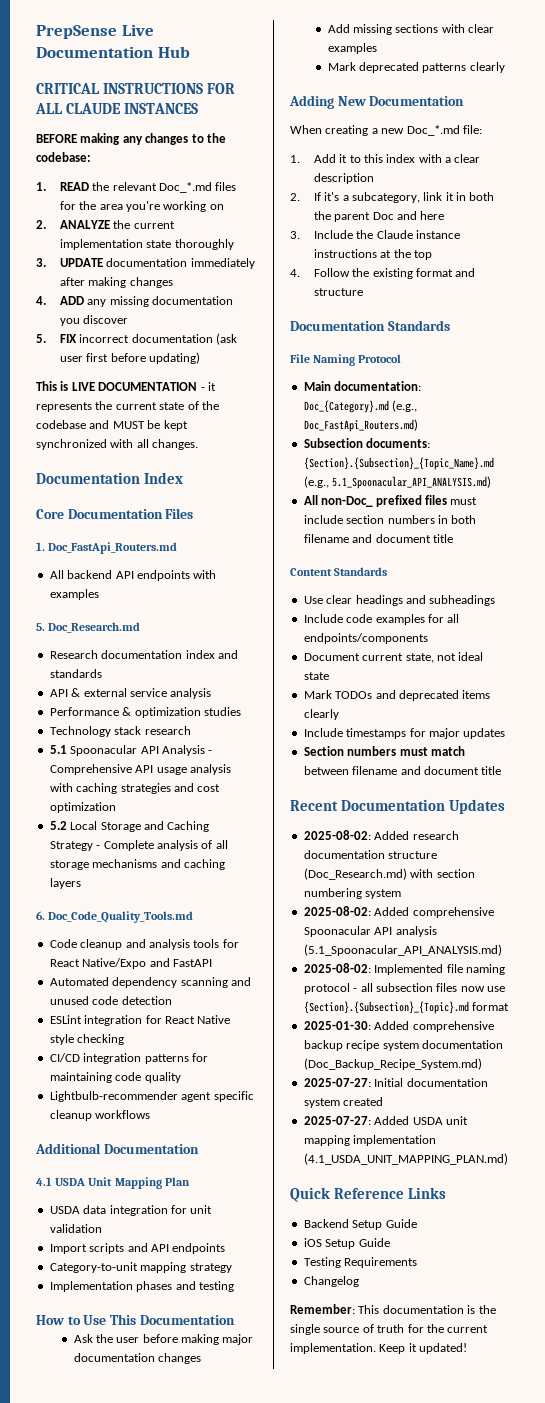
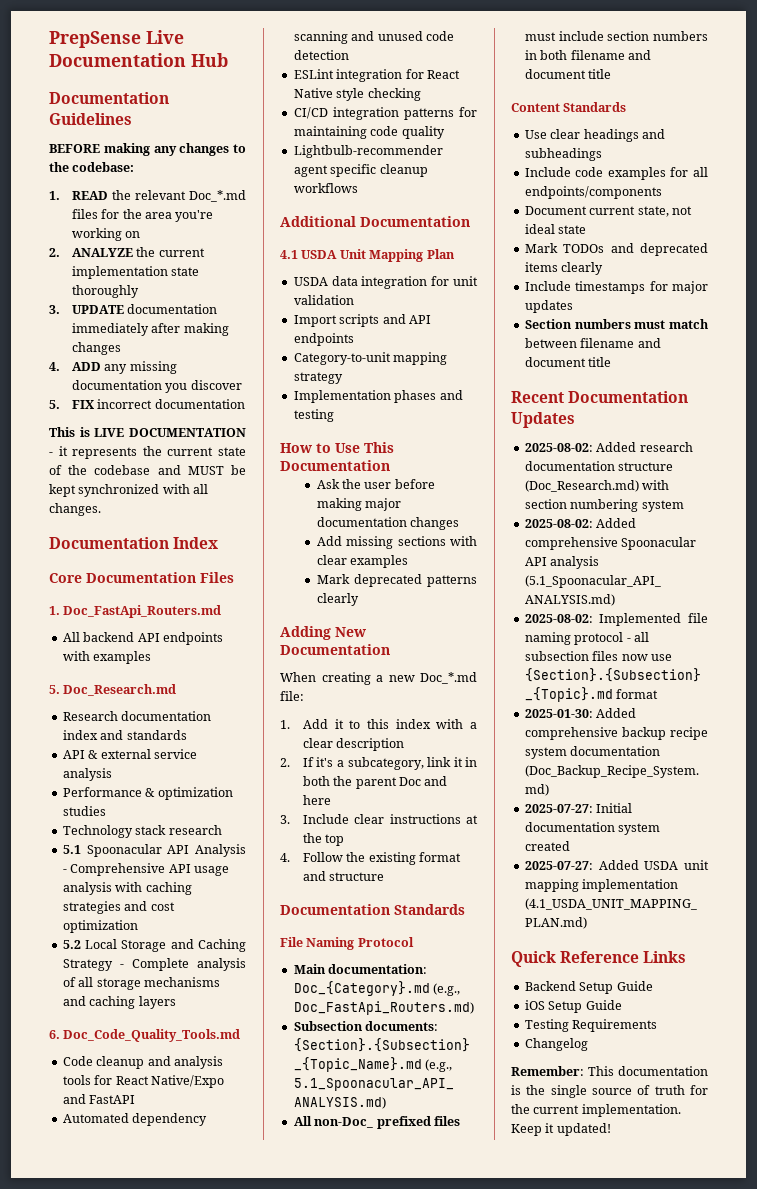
- CRITICAL INSTRUCTIONS FOR ALL CLAUDE INSTANCES
+ Documentation Guidelines
- 5. FIX incorrect documentation (ask user first before updating)
+ 5. FIX incorrect documentation
- 3. Include the Claude instance instructions at the top
+ 3. Include clear instructions at the top

